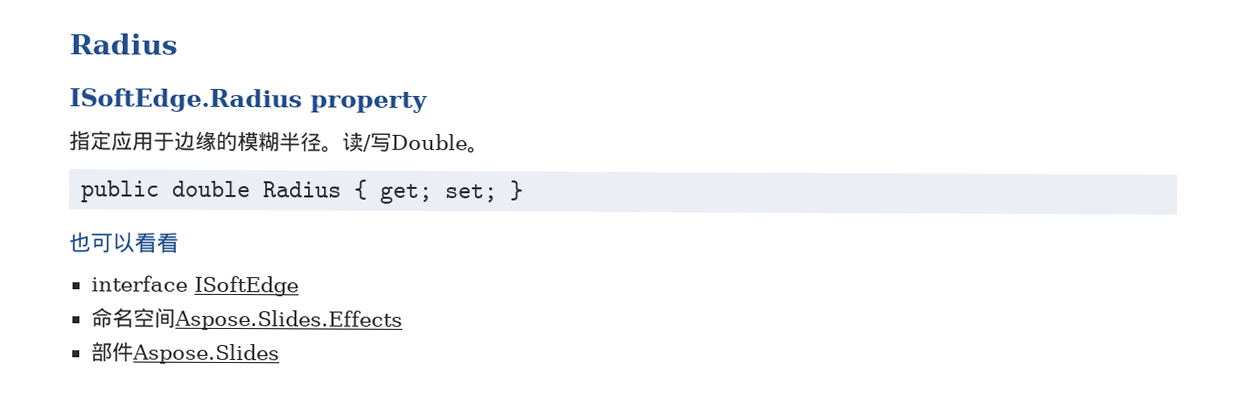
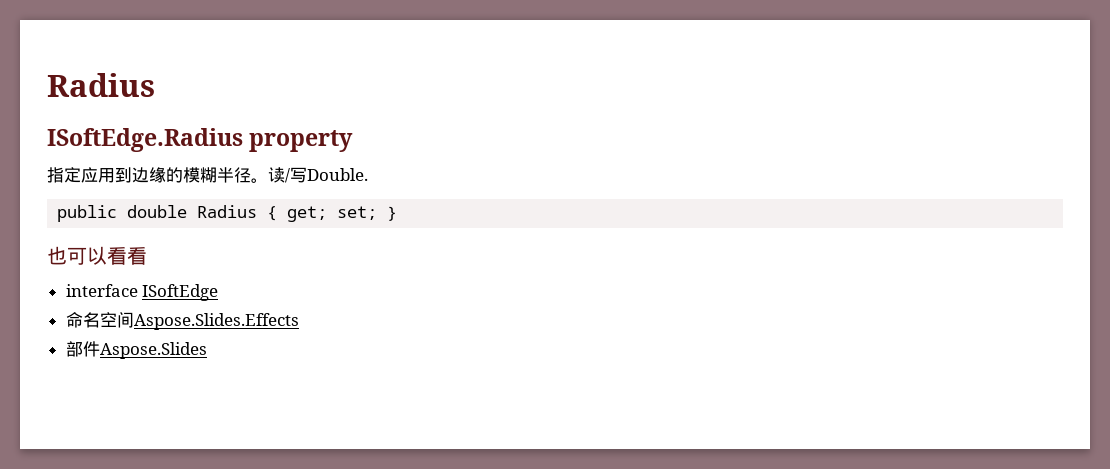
- 指定应用于边缘的模糊半径。
+ 指定应用到边缘的模糊半径。
- 读/写Double。
+ 读/写Double.

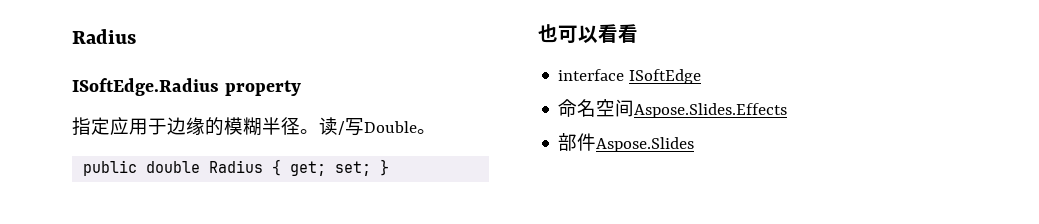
- 指定应用到边缘的模糊半径。
+ 指定应用于边缘的模糊半径。
- 读/写Double.
+ 读/写Double。

